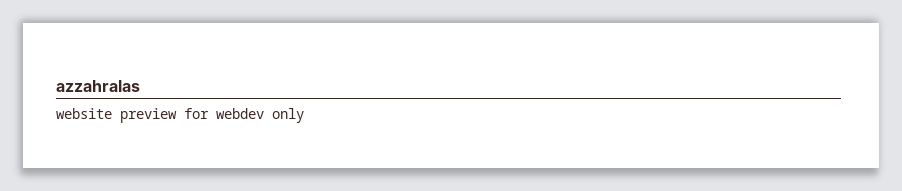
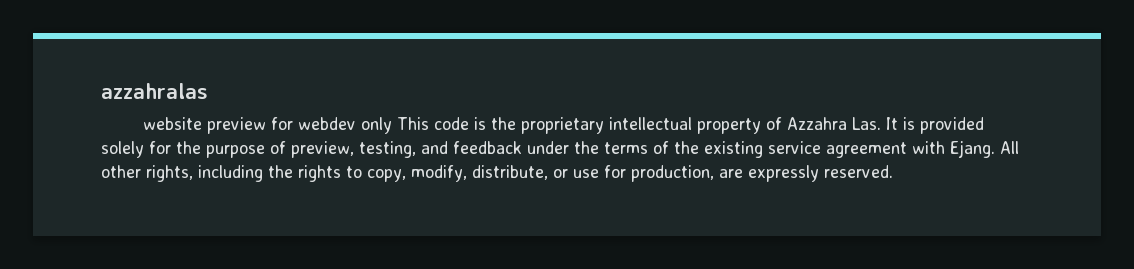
- website preview for webdev only
+ website preview for webdev only This code is the proprietary intellectual property of Azzahra Las. It is provided solely for the purpose of preview, testing, and feedback under the terms of the existing service agreement with Ejang. All other rights, including the rights to copy, modify, distribute, or use for production, are expressly reserved.

